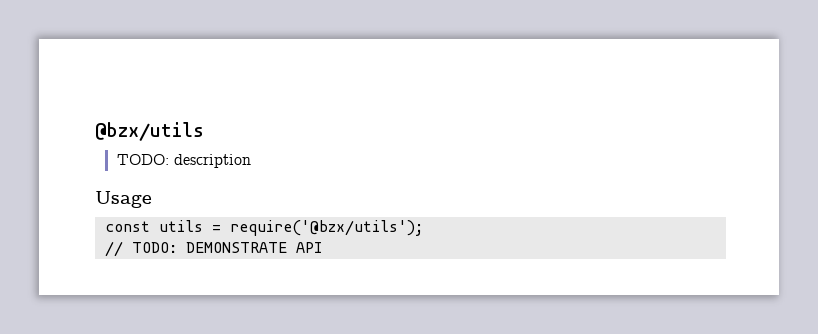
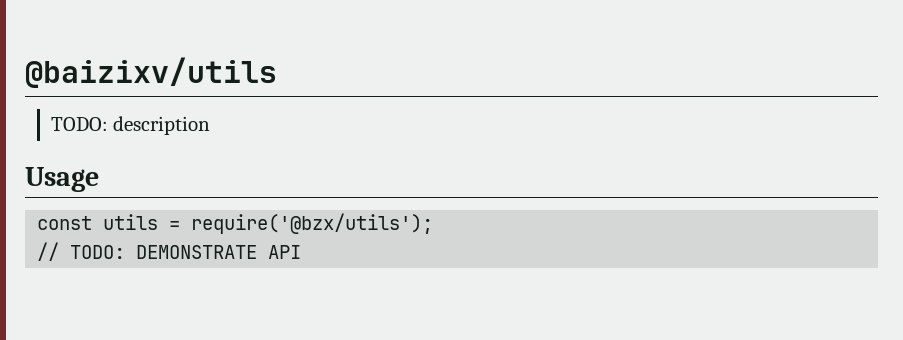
- @bzx/utils
+ @baizixv/utils

